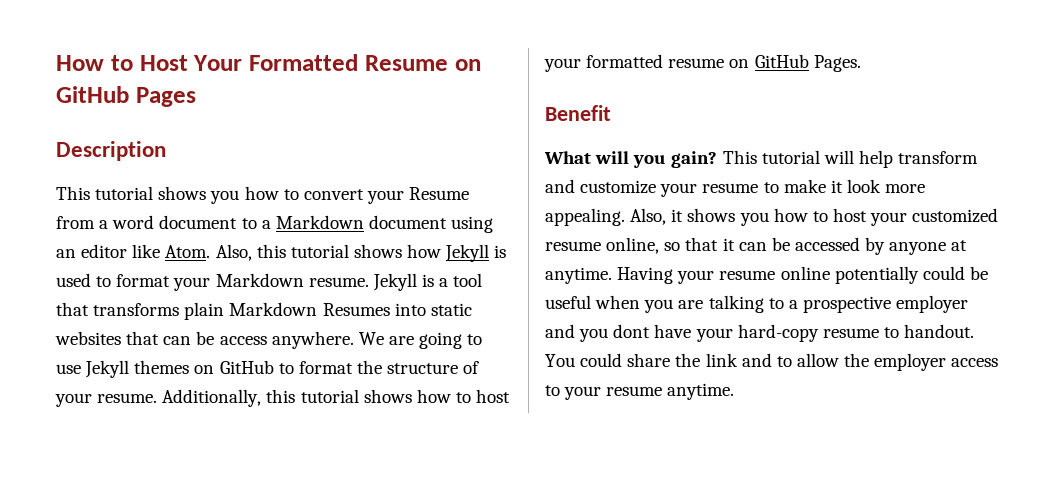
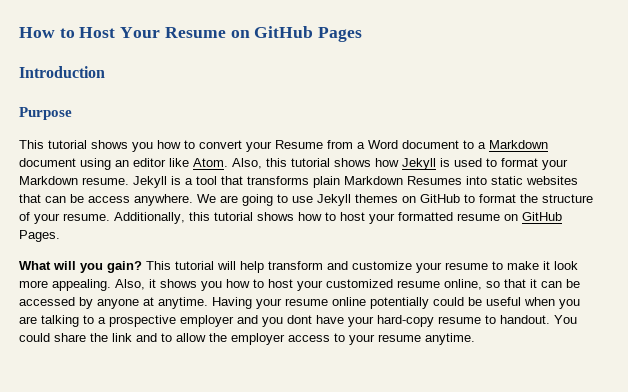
- How to Host Your Formatted Resume on GitHub Pages
+ How to Host Your Resume on GitHub Pages
- Description
+ Introduction
+ Purpose
- This tutorial shows you how to convert your Resume from a word document to a Markdown document using an editor like Atom.
+ This tutorial shows you how to convert your Resume from a Word document to a Markdown document using an editor like Atom.
- Benefit

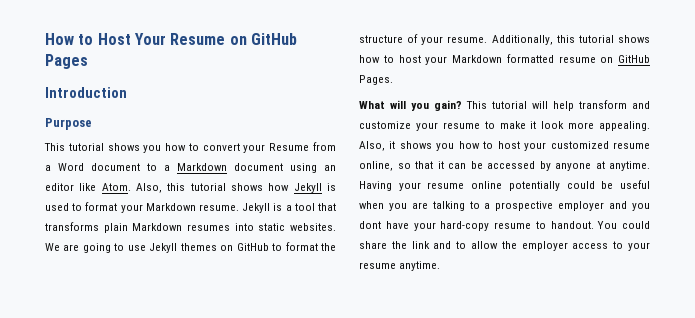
- Jekyll is a tool that transforms plain Markdown Resumes into static websites that can be access anywhere.
+ Jekyll is a tool that transforms plain Markdown resumes into static websites.
- Additionally, this tutorial shows how to host your formatted resume on GitHub Pages.
+ Additionally, this tutorial shows how to host your Markdown formatted resume on GitHub Pages.

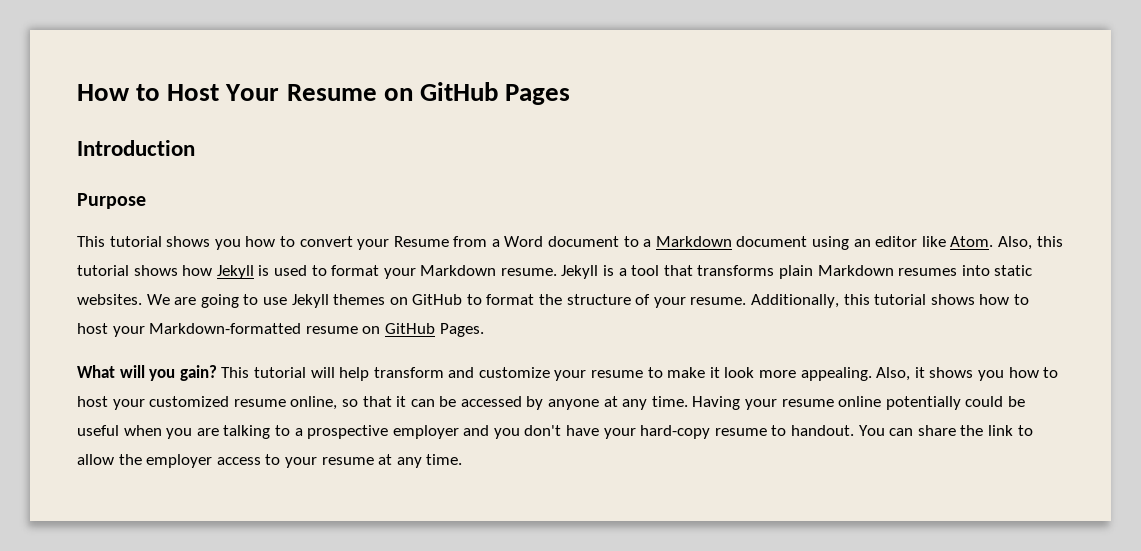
- Additionally, this tutorial shows how to host your Markdown formatted resume on GitHub Pages.
+ Additionally, this tutorial shows how to host your Markdown-formatted resume on GitHub Pages.
- Also, it shows you how to host your customized resume online, so that it can be accessed by anyone at anytime.
+ Also, it shows you how to host your customized resume online, so that it can be accessed by anyone at any time.
- Having your resume online potentially could be useful when you are talking to a prospective employer and you dont have your hard-copy resume to handout.
+ Having your resume online potentially could be useful when you are talking to a prospective employer and you don't have your hard-copy resume to handout.
- You could share the link and to allow the employer access to your resume anytime.
+ You can share the link to allow the employer access to your resume at any time.

